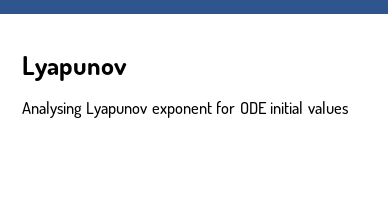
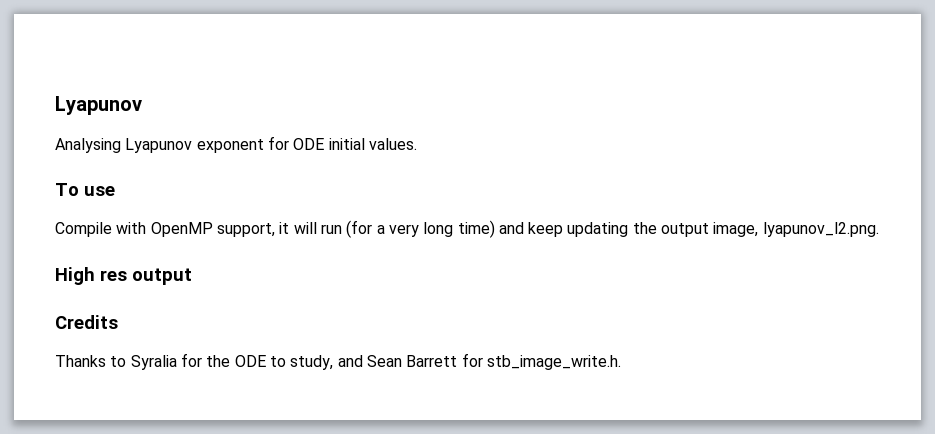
- Analysing Lyapunov exponent for ODE initial values
+ Analysing Lyapunov exponent for ODE initial values.
+ To use
+ Compile with OpenMP support, it will run (for a very long time) and keep updating the output image, lyapunov_l2.png.
+ High res output
+ Credits
+ Thanks to Syralia for the ODE to study, and Sean Barrett for stb_image_write.h.

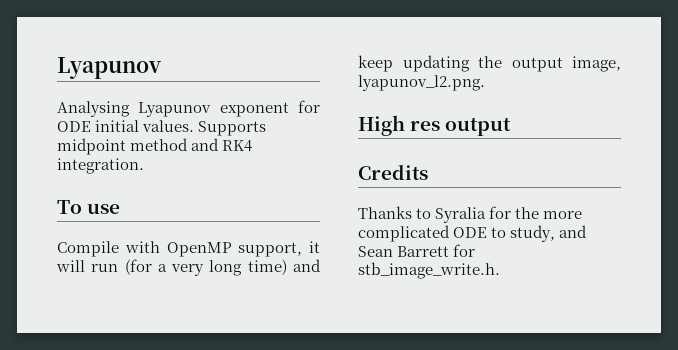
+ Supports midpoint method and RK4 integration.
- Thanks to Syralia for the ODE to study, and Sean Barrett for stb_image_write.h.
+ Thanks to Syralia for the more complicated ODE to study, and Sean Barrett for stb_image_write.h.

